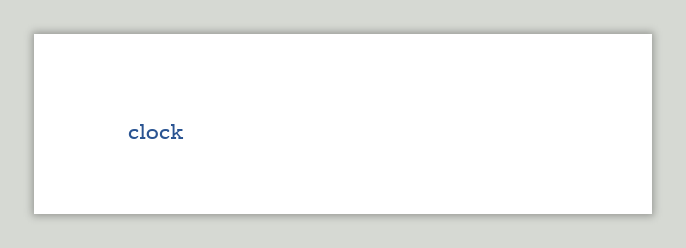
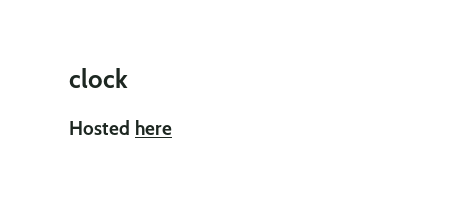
+ Hosted here

